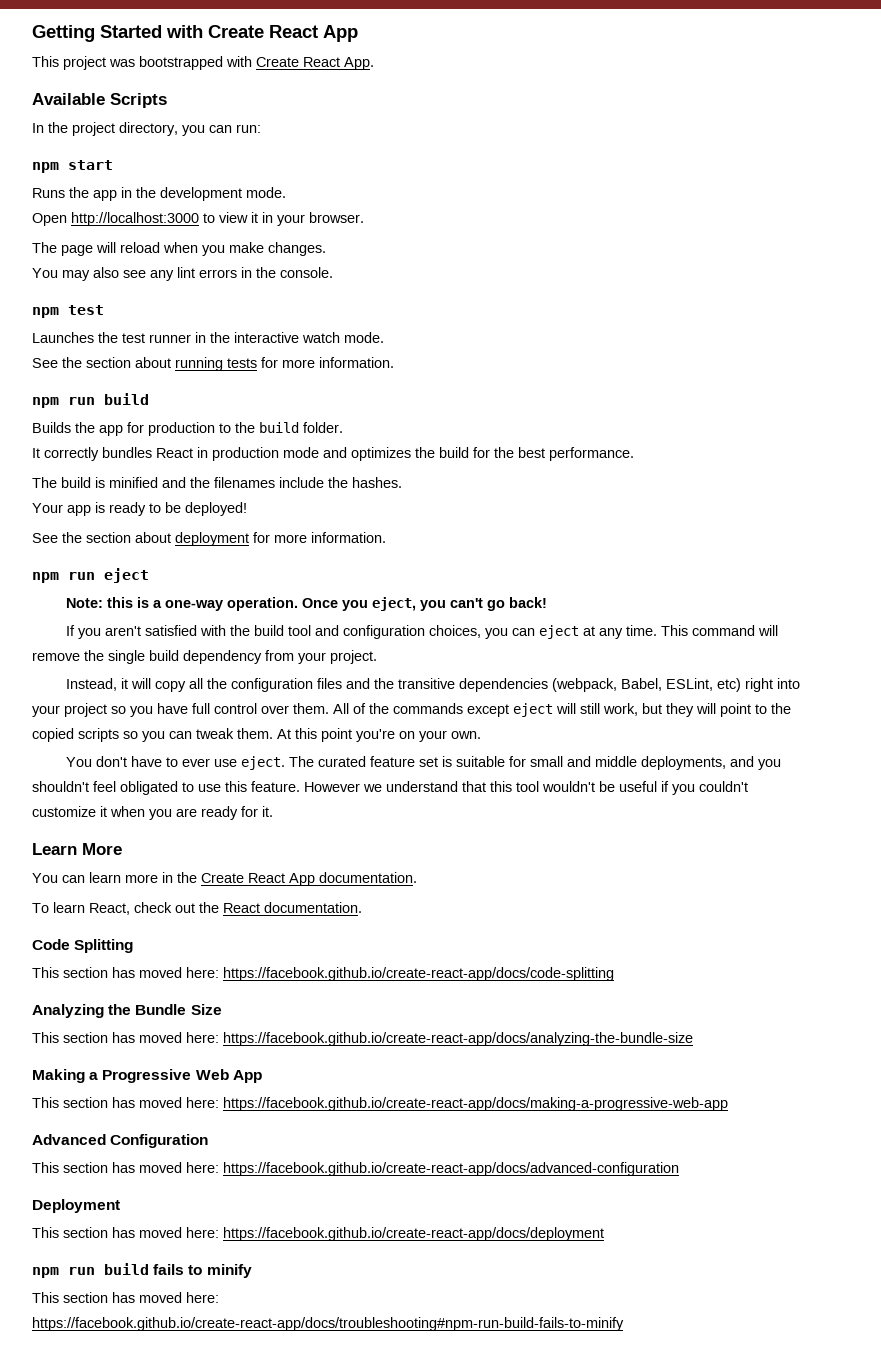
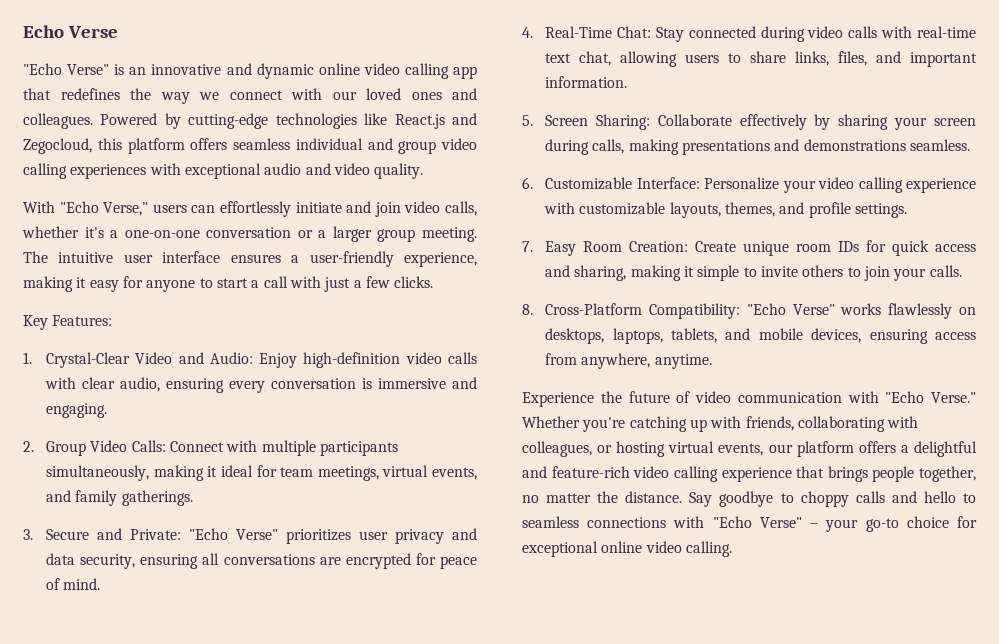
- Getting Started with Create React App
- This project was bootstrapped with Create React App.
- Available Scripts
- In the project directory, you can run:
- npm start
- Runs the app in the development mode.
- Open http://localhost:3000 to view it in your browser.
- The page will reload when you make changes.
- You may also see any lint errors in the console.
- npm test
- Launches the test runner in the interactive watch mode.
- See the section about running tests for more information.
- npm run build
- Builds the app for production to the build folder.
- It correctly bundles React in production mode and optimizes the build for the best performance.
- The build is minified and the filenames include the hashes.
- Your app is ready to be deployed!
- See the section about deployment for more information.
- npm run eject
- Note: this is a one-way operation. Once you eject, you can't go back!
- If you aren't satisfied with the build tool and configuration choices, you can eject at any time. This command will remove the single build dependency from your project.
- Instead, it will copy all the configuration files and the transitive dependencies (webpack, Babel, ESLint, etc) right into your project so you have full control over them. All of the commands except eject will still work, but they will point to the copied scripts so you can tweak them. At this point you're on your own.
- You don't have to ever use eject. The curated feature set is suitable for small and middle deployments, and you shouldn't feel obligated to use this feature. However we understand that this tool wouldn't be useful if you couldn't customize it when you are ready for it.
- Learn More
- You can learn more in the Create React App documentation.
- To learn React, check out the React documentation.
- Code Splitting
- This section has moved here: https://facebook.github.io/create-react-app/docs/code-splitting
- Analyzing the Bundle Size
- This section has moved here: https://facebook.github.io/create-react-app/docs/analyzing-the-bundle-size
- Making a Progressive Web App
- This section has moved here: https://facebook.github.io/create-react-app/docs/making-a-progressive-web-app
- Advanced Configuration
- This section has moved here: https://facebook.github.io/create-react-app/docs/advanced-configuration
- Deployment
- This section has moved here: https://facebook.github.io/create-react-app/docs/deployment
- npm run build fails to minify
- This section has moved here: https://facebook.github.io/create-react-app/docs/troubleshooting#npm-run-build-fails-to-minify
+ Echo Verse
+ "Echo Verse" is an innovative and dynamic online video calling app that redefines the way we connect with our loved ones and colleagues. Powered by cutting-edge technologies like React.js and Zegocloud, this platform offers seamless individual and group video calling experiences with exceptional audio and video quality.
+ With "Echo Verse," users can effortlessly initiate and join video calls, whether it's a one-on-one conversation or a larger group meeting. The intuitive user interface ensures a user-friendly experience, making it easy for anyone to start a call with just a few clicks.
+ Key Features:
+ 1. Crystal-Clear Video and Audio: Enjoy high-definition video calls with clear audio, ensuring every conversation is immersive and engaging.
+ 2. Group Video Calls: Connect with multiple participants simultaneously, making it ideal for team meetings, virtual events, and family gatherings.
+ 3. Secure and Private: "Echo Verse" prioritizes user privacy and data security, ensuring all conversations are encrypted for peace of mind.
+ 4. Real-Time Chat: Stay connected during video calls with real-time text chat, allowing users to share links, files, and important information.
+ 5. Screen Sharing: Collaborate effectively by sharing your screen during calls, making presentations and demonstrations seamless.
+ 6. Customizable Interface: Personalize your video calling experience with customizable layouts, themes, and profile settings.
+ 7. Easy Room Creation: Create unique room IDs for quick access and sharing, making it simple to invite others to join your calls.
+ 8. Cross-Platform Compatibility: "Echo Verse" works flawlessly on desktops, laptops, tablets, and mobile devices, ensuring access from anywhere, anytime.
+ Experience the future of video communication with "Echo Verse." Whether you're catching up with friends, collaborating with colleagues, or hosting virtual events, our platform offers a delightful and feature-rich video calling experience that brings people together, no matter the distance. Say goodbye to choppy calls and hello to seamless connections with "Echo Verse" – your go-to choice for exceptional online video calling.

